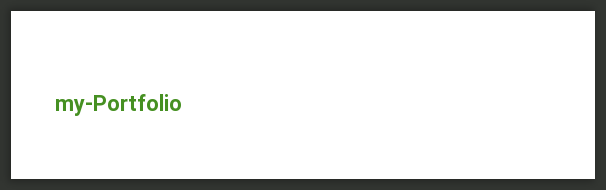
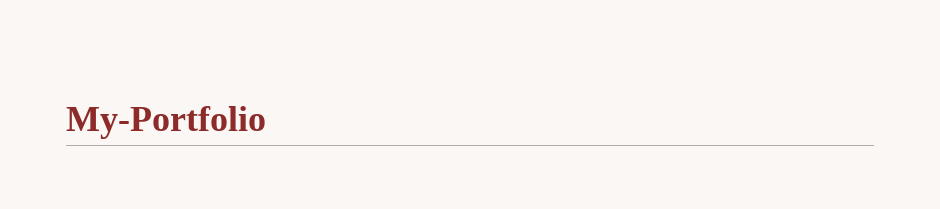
- my-Portfolio
+ My-Portfolio

